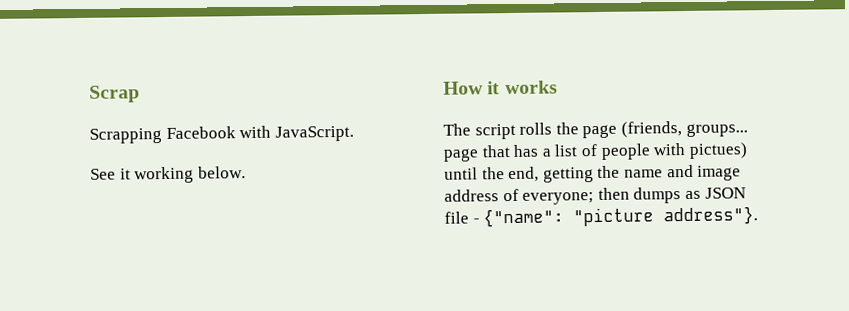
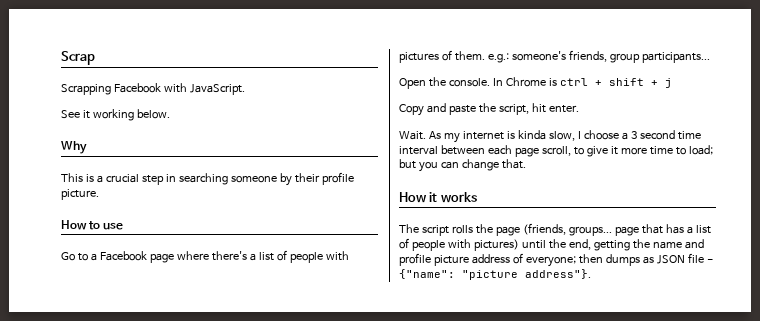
+ Why
+ This is a crucial step in searching someone by their profile picture.
+ How to use
+ Go to a Facebook page where there's a list of people with pictures of them. e.g.: someone's friends, group participants...
+ Open the console. In Chrome is ctrl + shift + j
+ Copy and paste the script, hit enter.
+ Wait. As my internet is kinda slow, I choose a 3 second time interval between each page scroll, to give it more time to load; but you can change that.
- The script rolls the page (friends, groups... page that has a list of people with pictues) until the end, getting the name and image address of everyone; then dumps as JSON file - {"name": "picture address"}.
+ The script rolls the page (friends, groups... page that has a list of people with pictures) until the end, getting the name and profile picture address of everyone; then dumps as JSON file - {"name": "picture address"}.

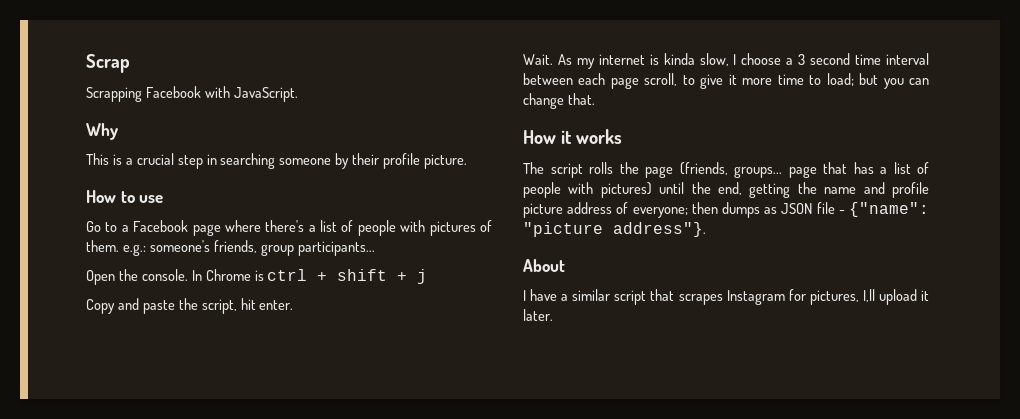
- See it working below.
+ About
+ I have a similar script that scrapes Instagram for pictures, I,ll upload it later.

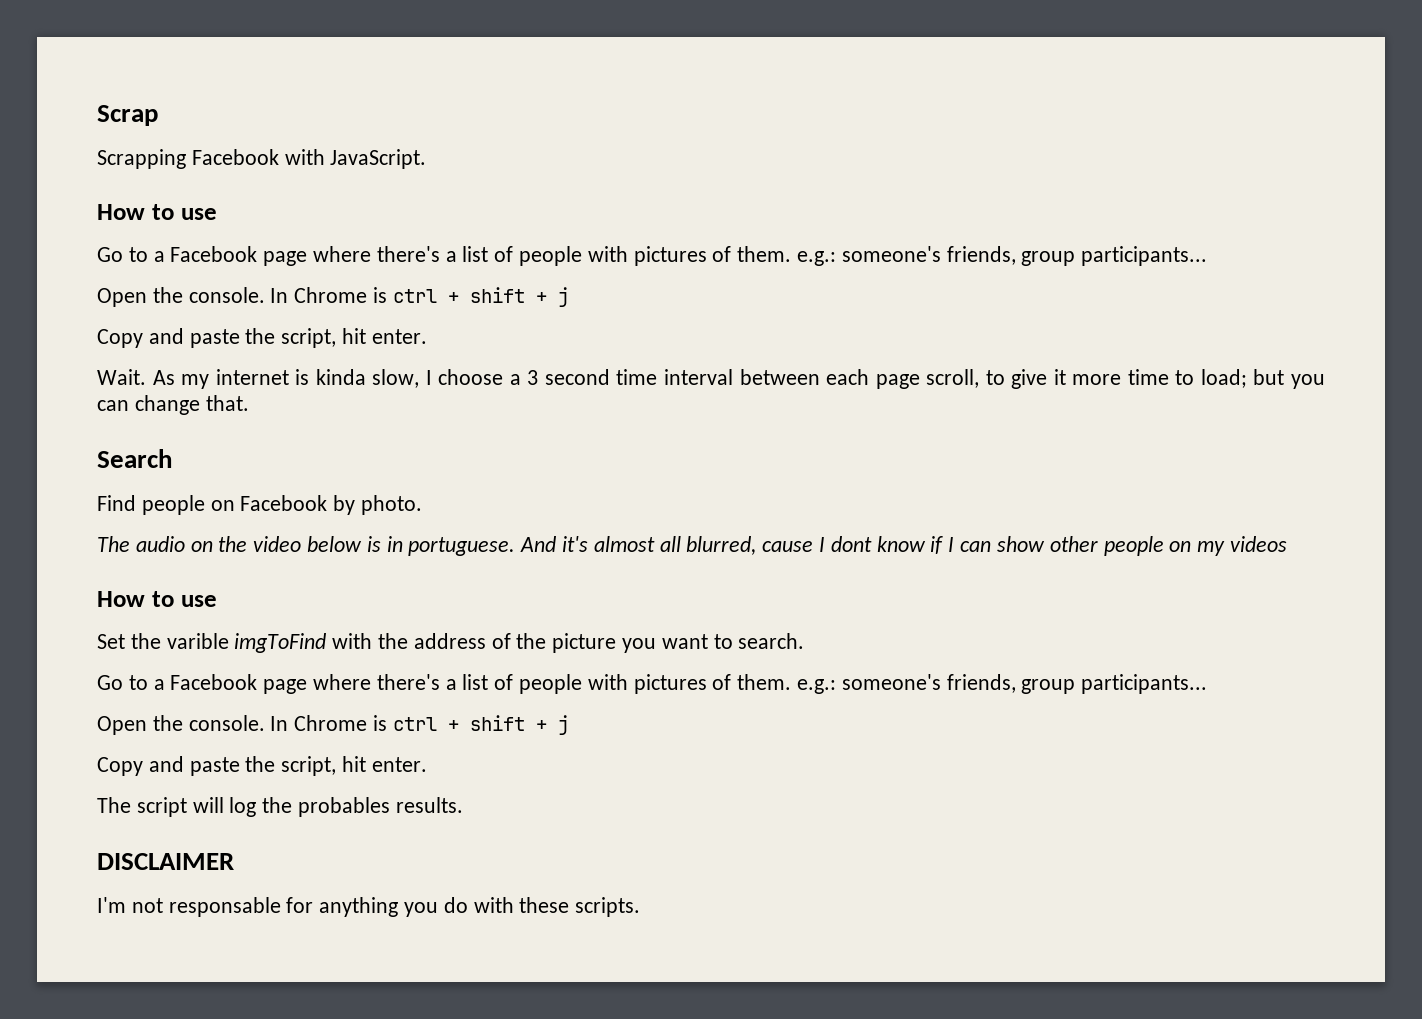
- Why
- This is a crucial step in searching someone by their profile picture.
- How it works
- The script rolls the page (friends, groups... page that has a list of people with pictures) until the end, getting the name and profile picture address of everyone; then dumps as JSON file - {"name": "picture address"}.
- About
- I have a similar script that scrapes Instagram for pictures, I,ll upload it later.
+ Search
+ Find people on Facebook by photo.
+ The audio on the video below is in portuguese. And it's almost all blurred, cause I dont know if I can show other people on my videos
+ How to use
+ Set the varible imgToFind with the address of the picture you want to search.
+ Go to a Facebook page where there's a list of people with pictures of them. e.g.: someone's friends, group participants...
+ Open the console. In Chrome is ctrl + shift + j
+ Copy and paste the script, hit enter.
+ The script will log the probables results.
+ DISCLAIMER
+ I'm not responsable for anything you do with these scripts.

